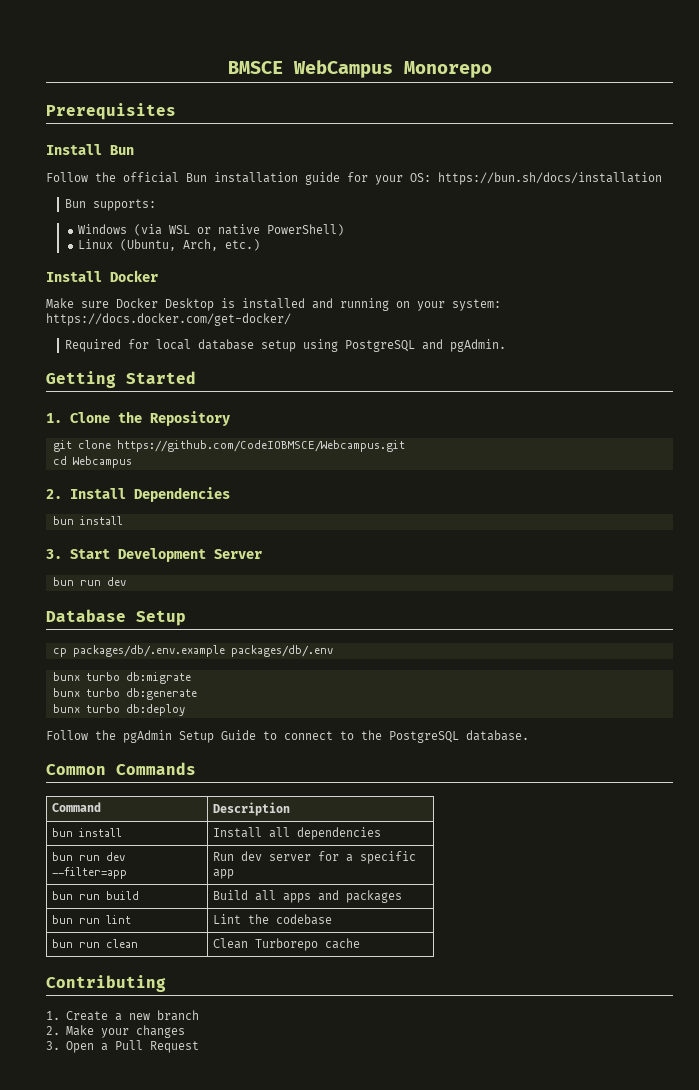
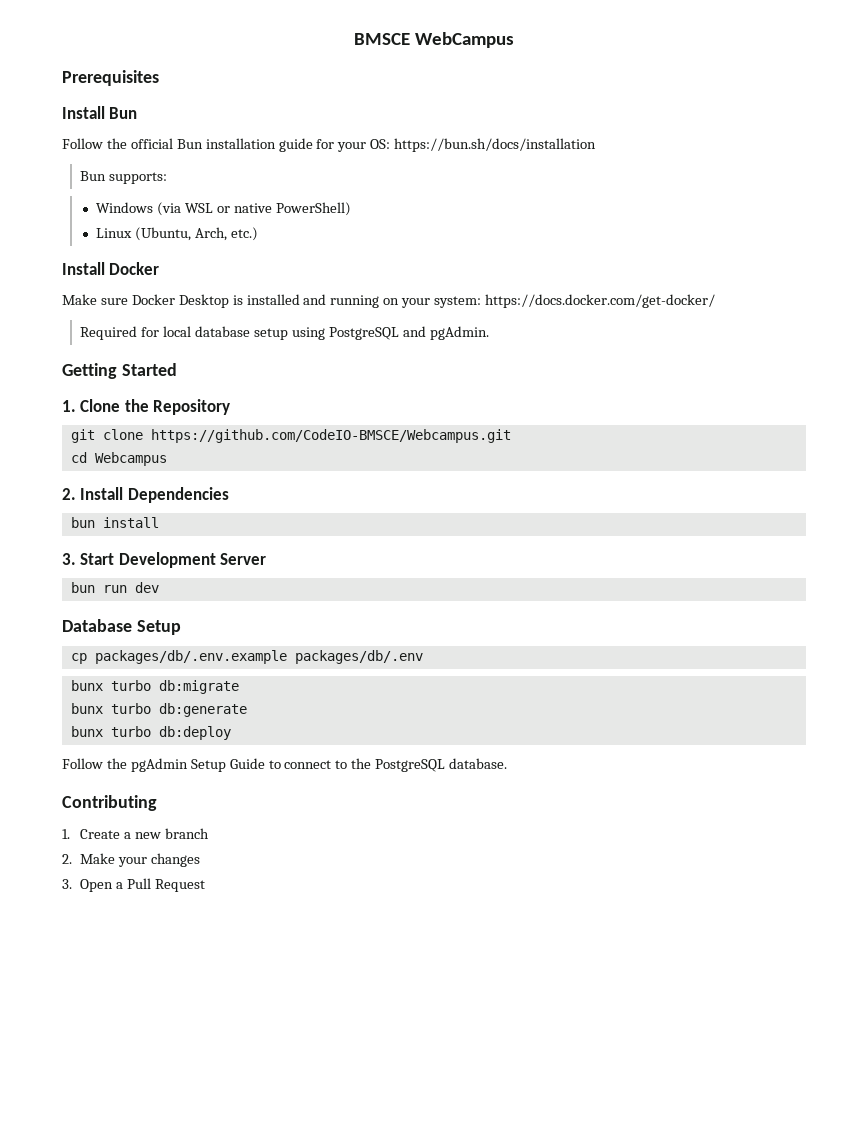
- BMSCE WebCampus Monorepo
+ BMSCE WebCampus
- git clone https://github.com/CodeIOBMSCE/Webcampus.git
+ git clone https://github.com/CodeIO-BMSCE/Webcampus.git
- Common Commands
- Command | Description
- bun install | Install all dependencies
- bun run dev --filter=app | Run dev server for a specific app
- bun run build | Build all apps and packages
- bun run lint | Lint the codebase
- bun run clean | Clean Turborepo cache

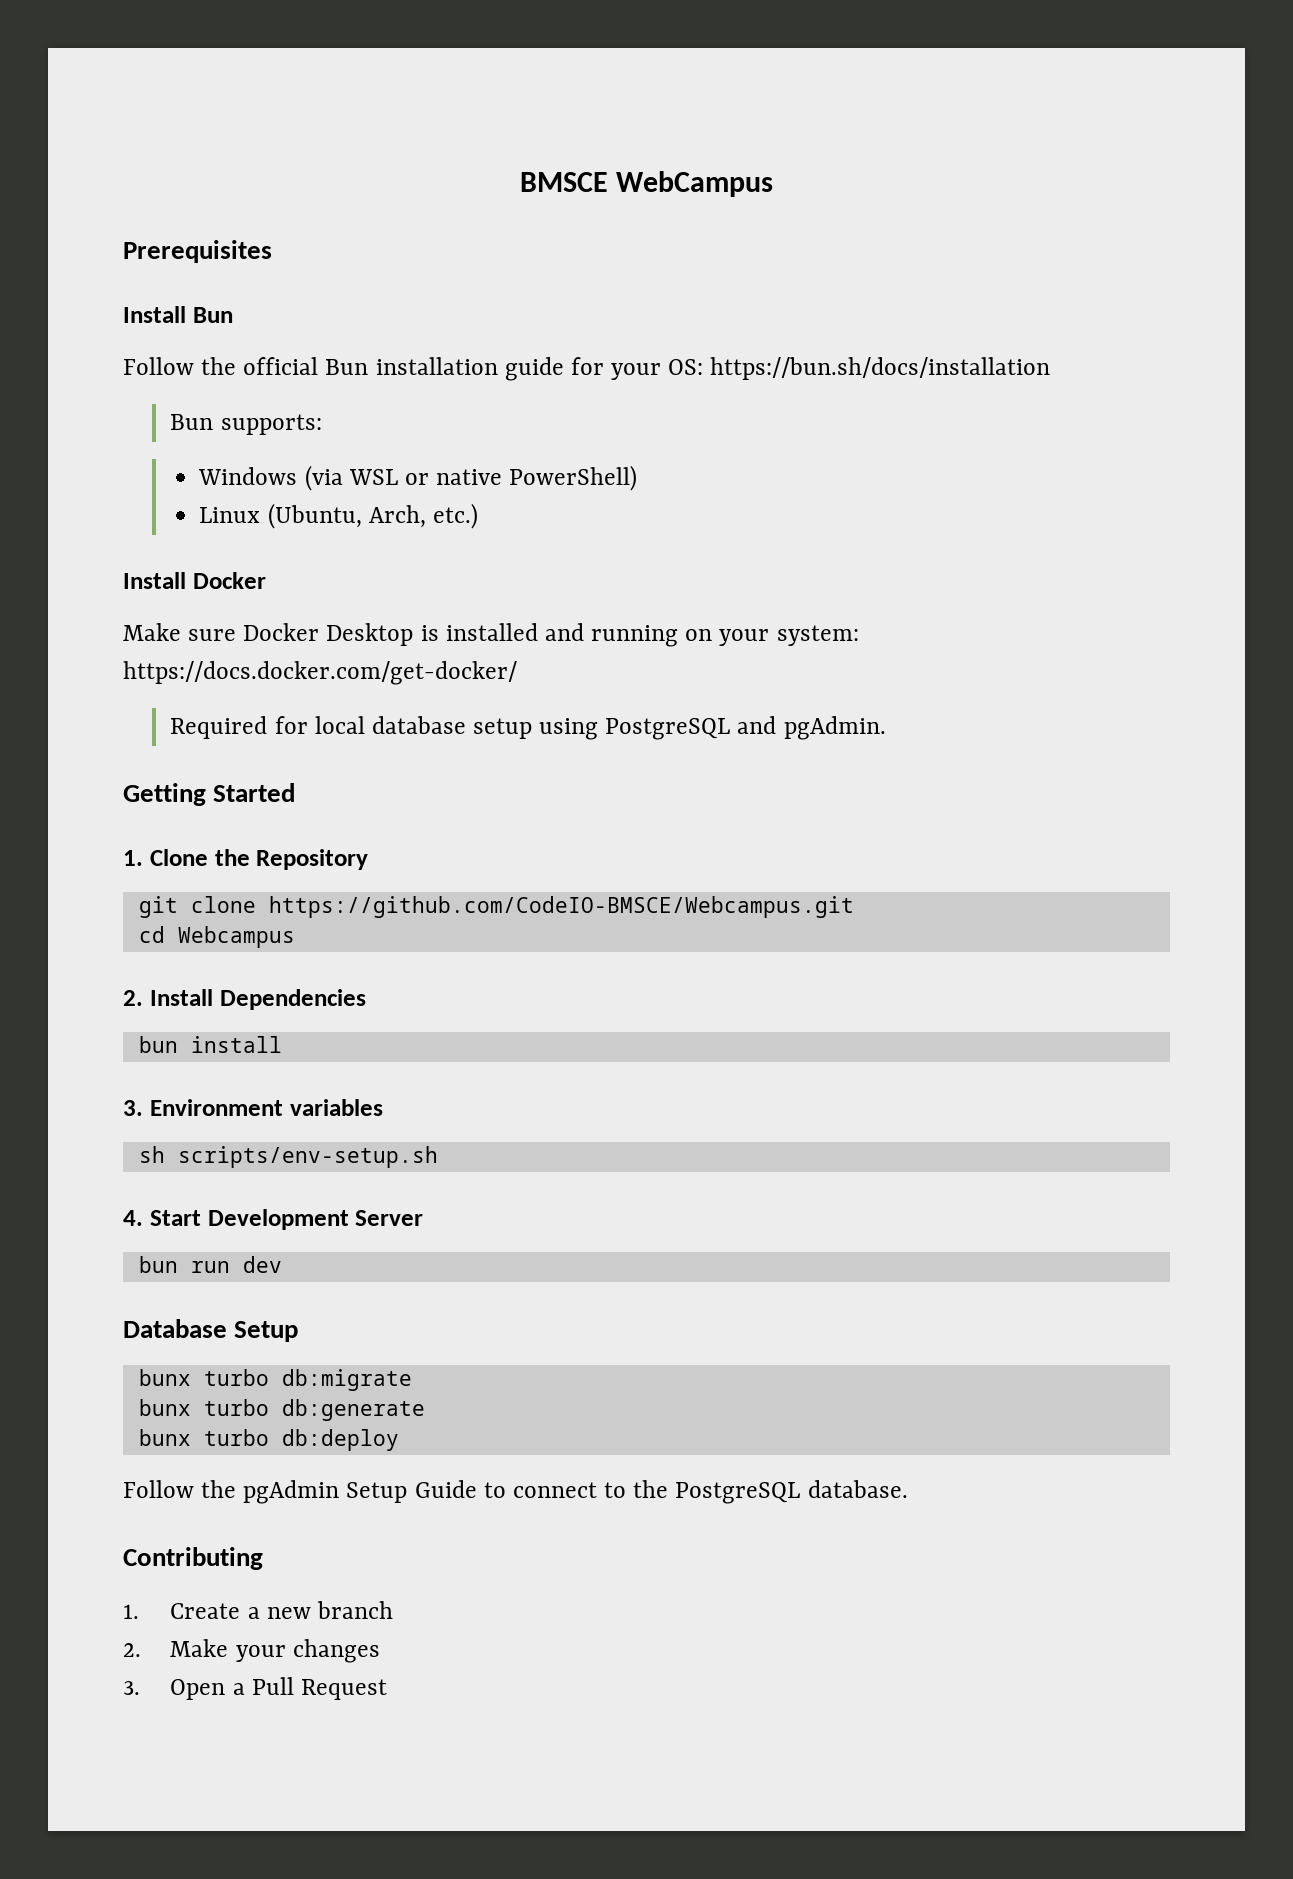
- 3. Start Development Server
+ 3. Environment variables
+ sh scripts/env-setup.sh
+ 4. Start Development Server
- cp packages/db/.env.example packages/db/.env

